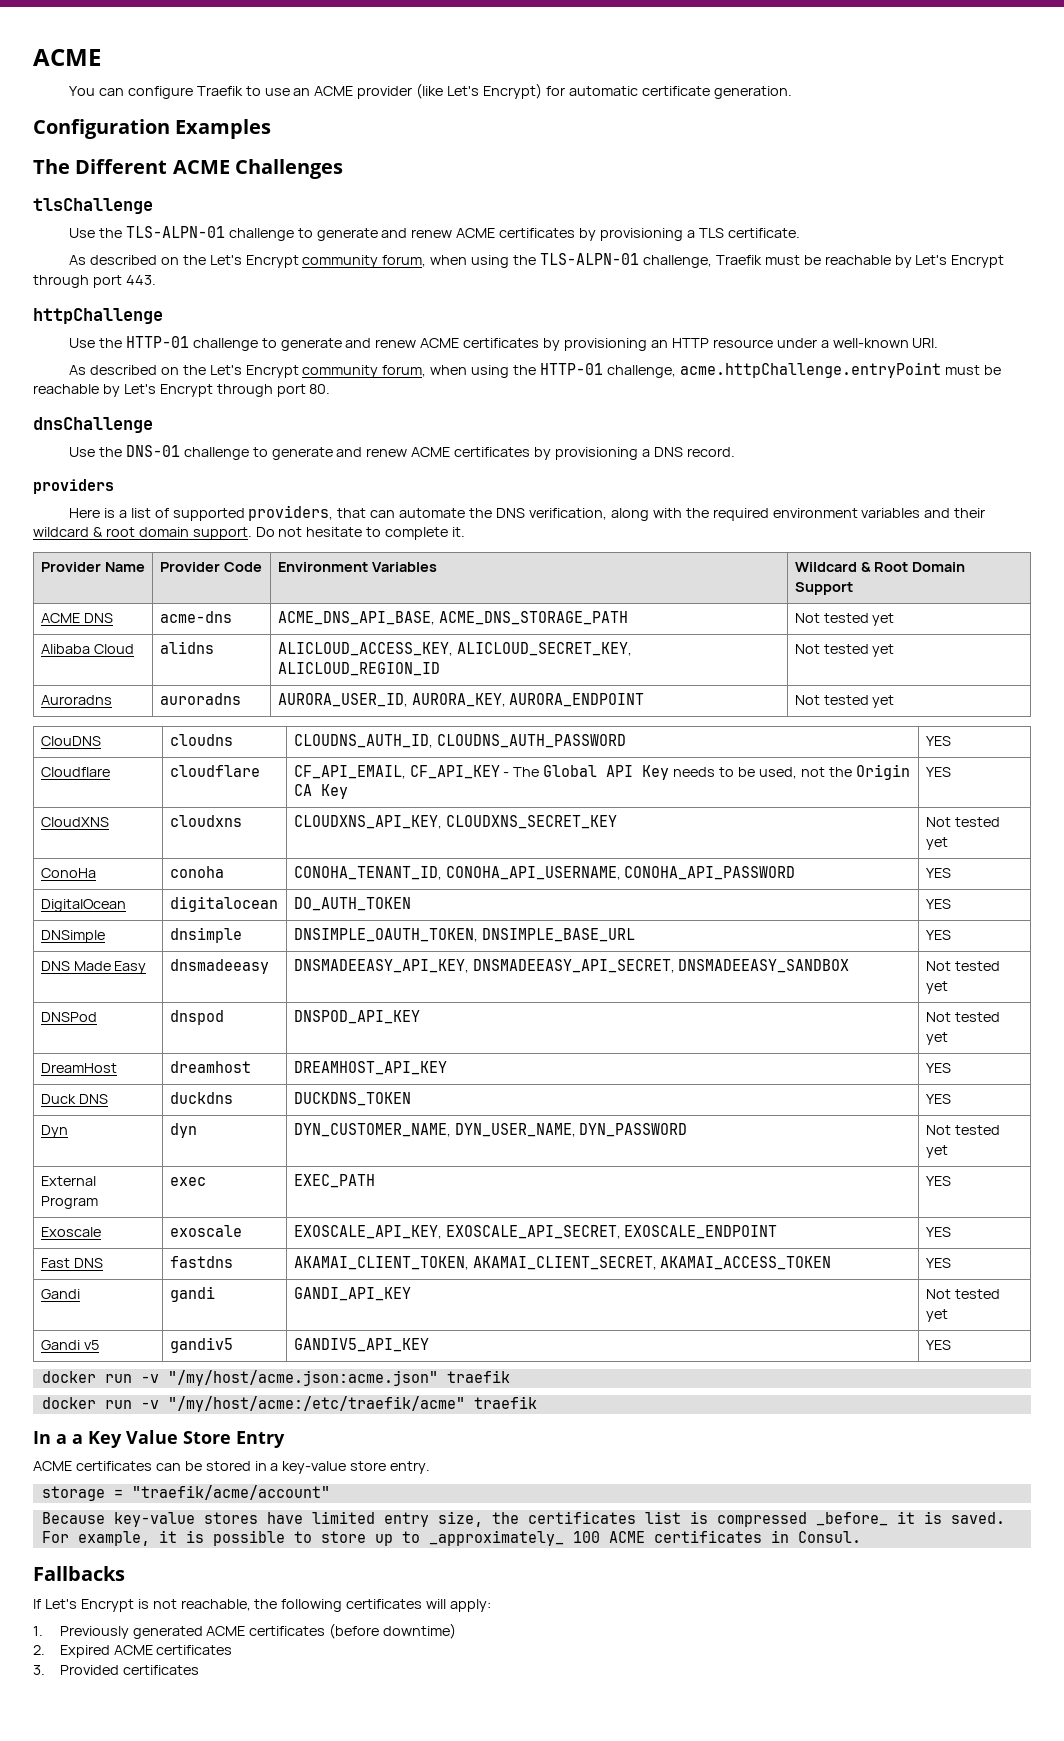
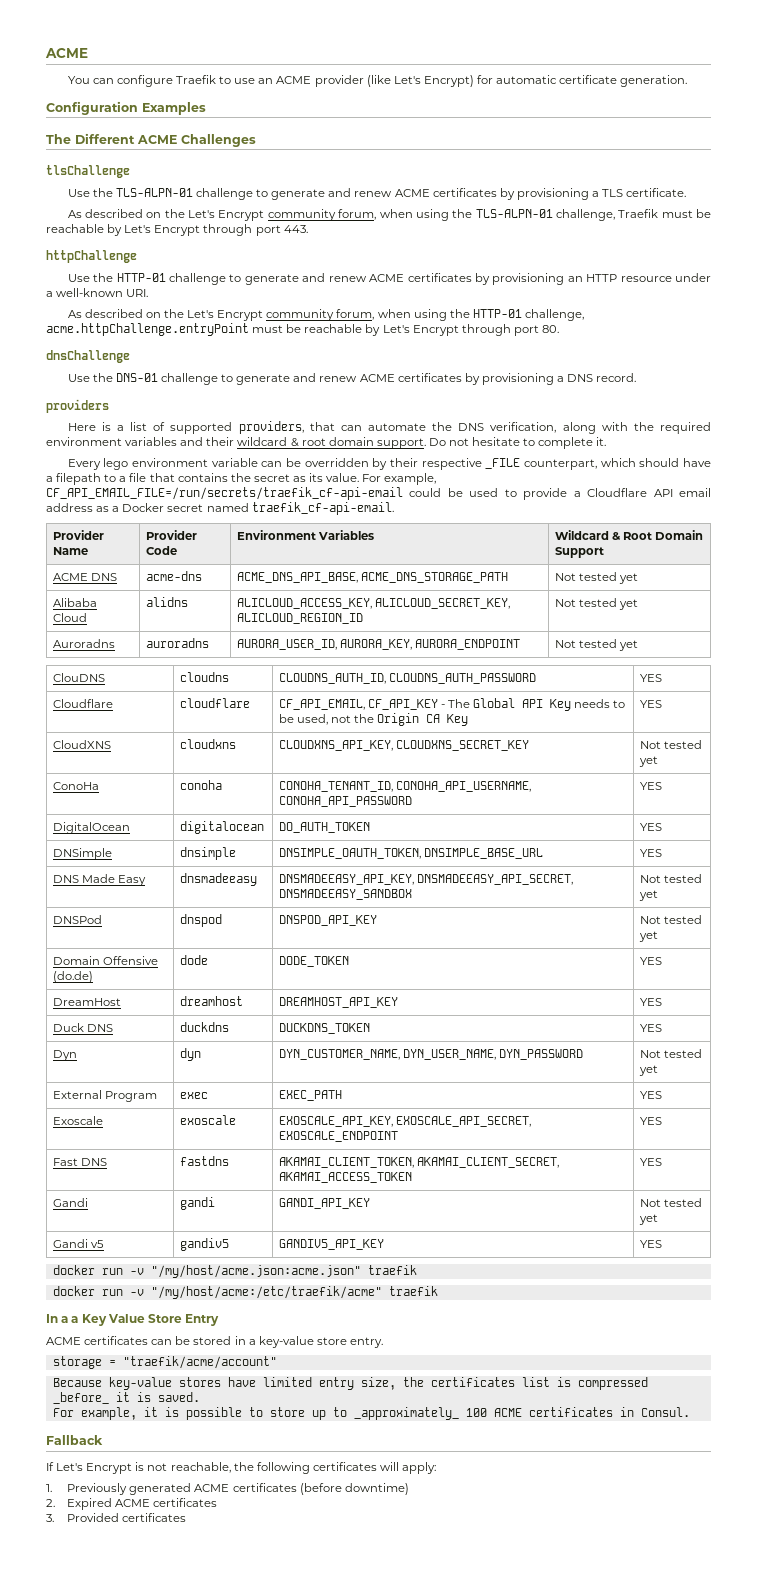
+ Every lego environment variable can be overridden by their respective _FILE counterpart, which should have a filepath to a file that contains the secret as its value. For example, CF_API_EMAIL_FILE=/run/secrets/traefik_cf-api-email could be used to provide a Cloudflare API email address as a Docker secret named traefik_cf-api-email.
+ Domain Offensive (do.de) | dode | DODE_TOKEN | YES
- Fallbacks
+ Fallback

